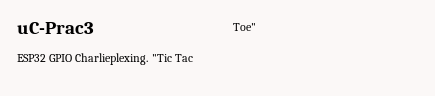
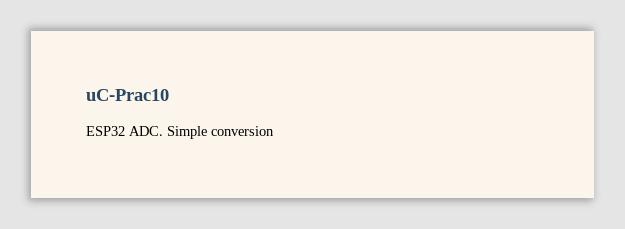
- uC-Prac3
+ uC-Prac10
- ESP32 GPIO Charlieplexing. "Tic Tac Toe"
+ ESP32 ADC. Simple conversion

